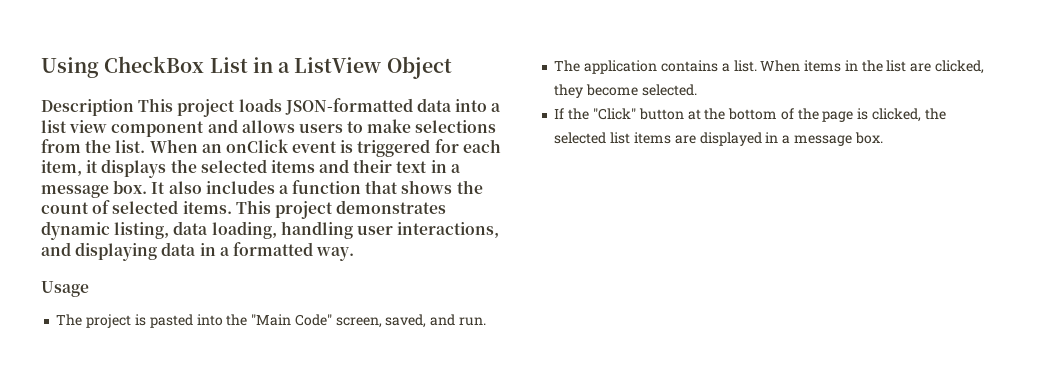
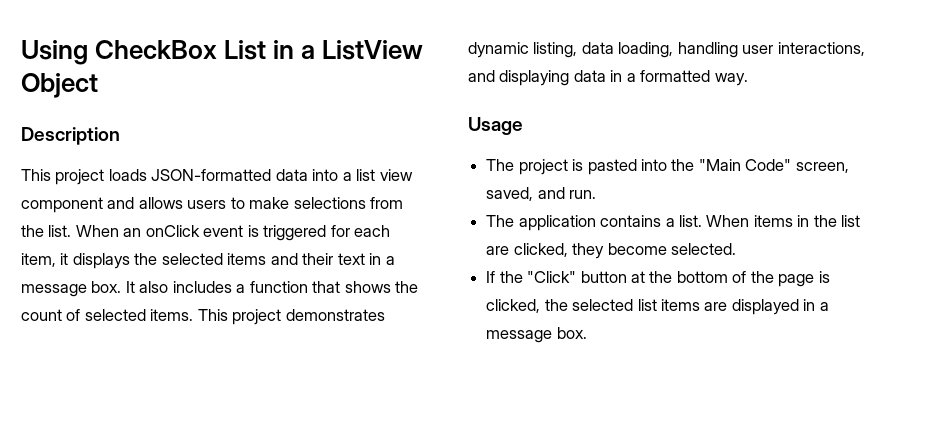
- Description This project loads JSON-formatted data into a list view component and allows users to make selections from the list.
+ Description
+ This project loads JSON-formatted data into a list view component and allows users to make selections from the list.

